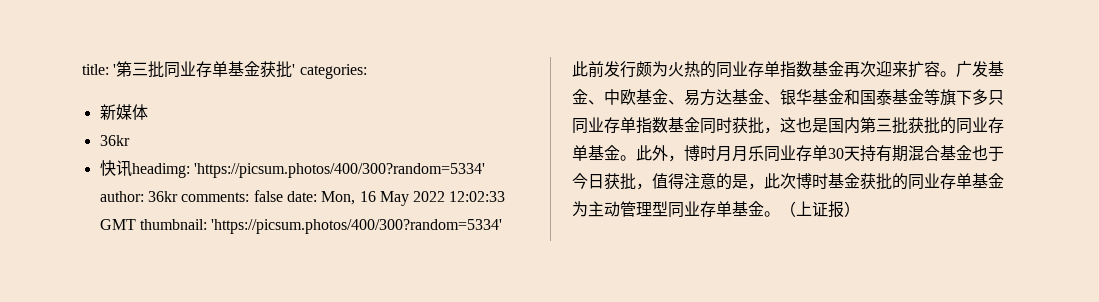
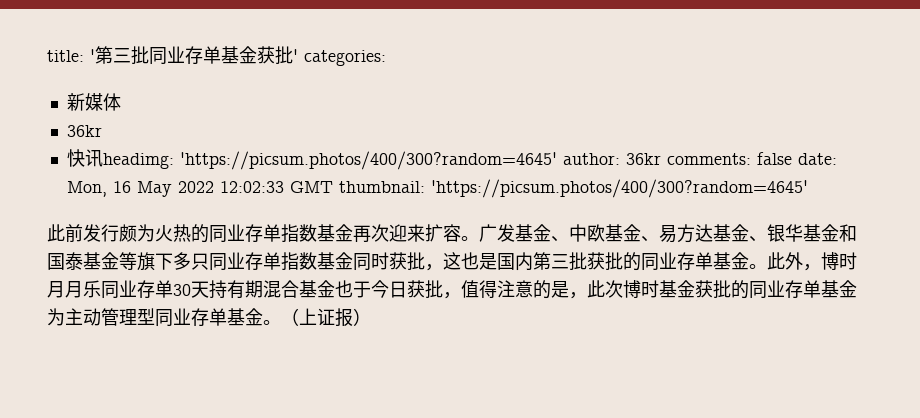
- 快讯headimg: 'https://picsum.photos/400/300?random=5334' author: 36kr comments: false date: Mon, 16 May 2022 12:02:33 GMT thumbnail: 'https://picsum.photos/400/300?random=5334'
+ 快讯headimg: 'https://picsum.photos/400/300?random=4645' author: 36kr comments: false date: Mon, 16 May 2022 12:02:33 GMT thumbnail: 'https://picsum.photos/400/300?random=4645'

